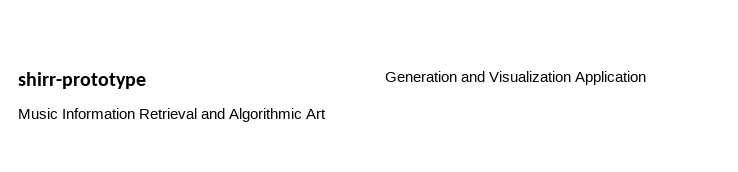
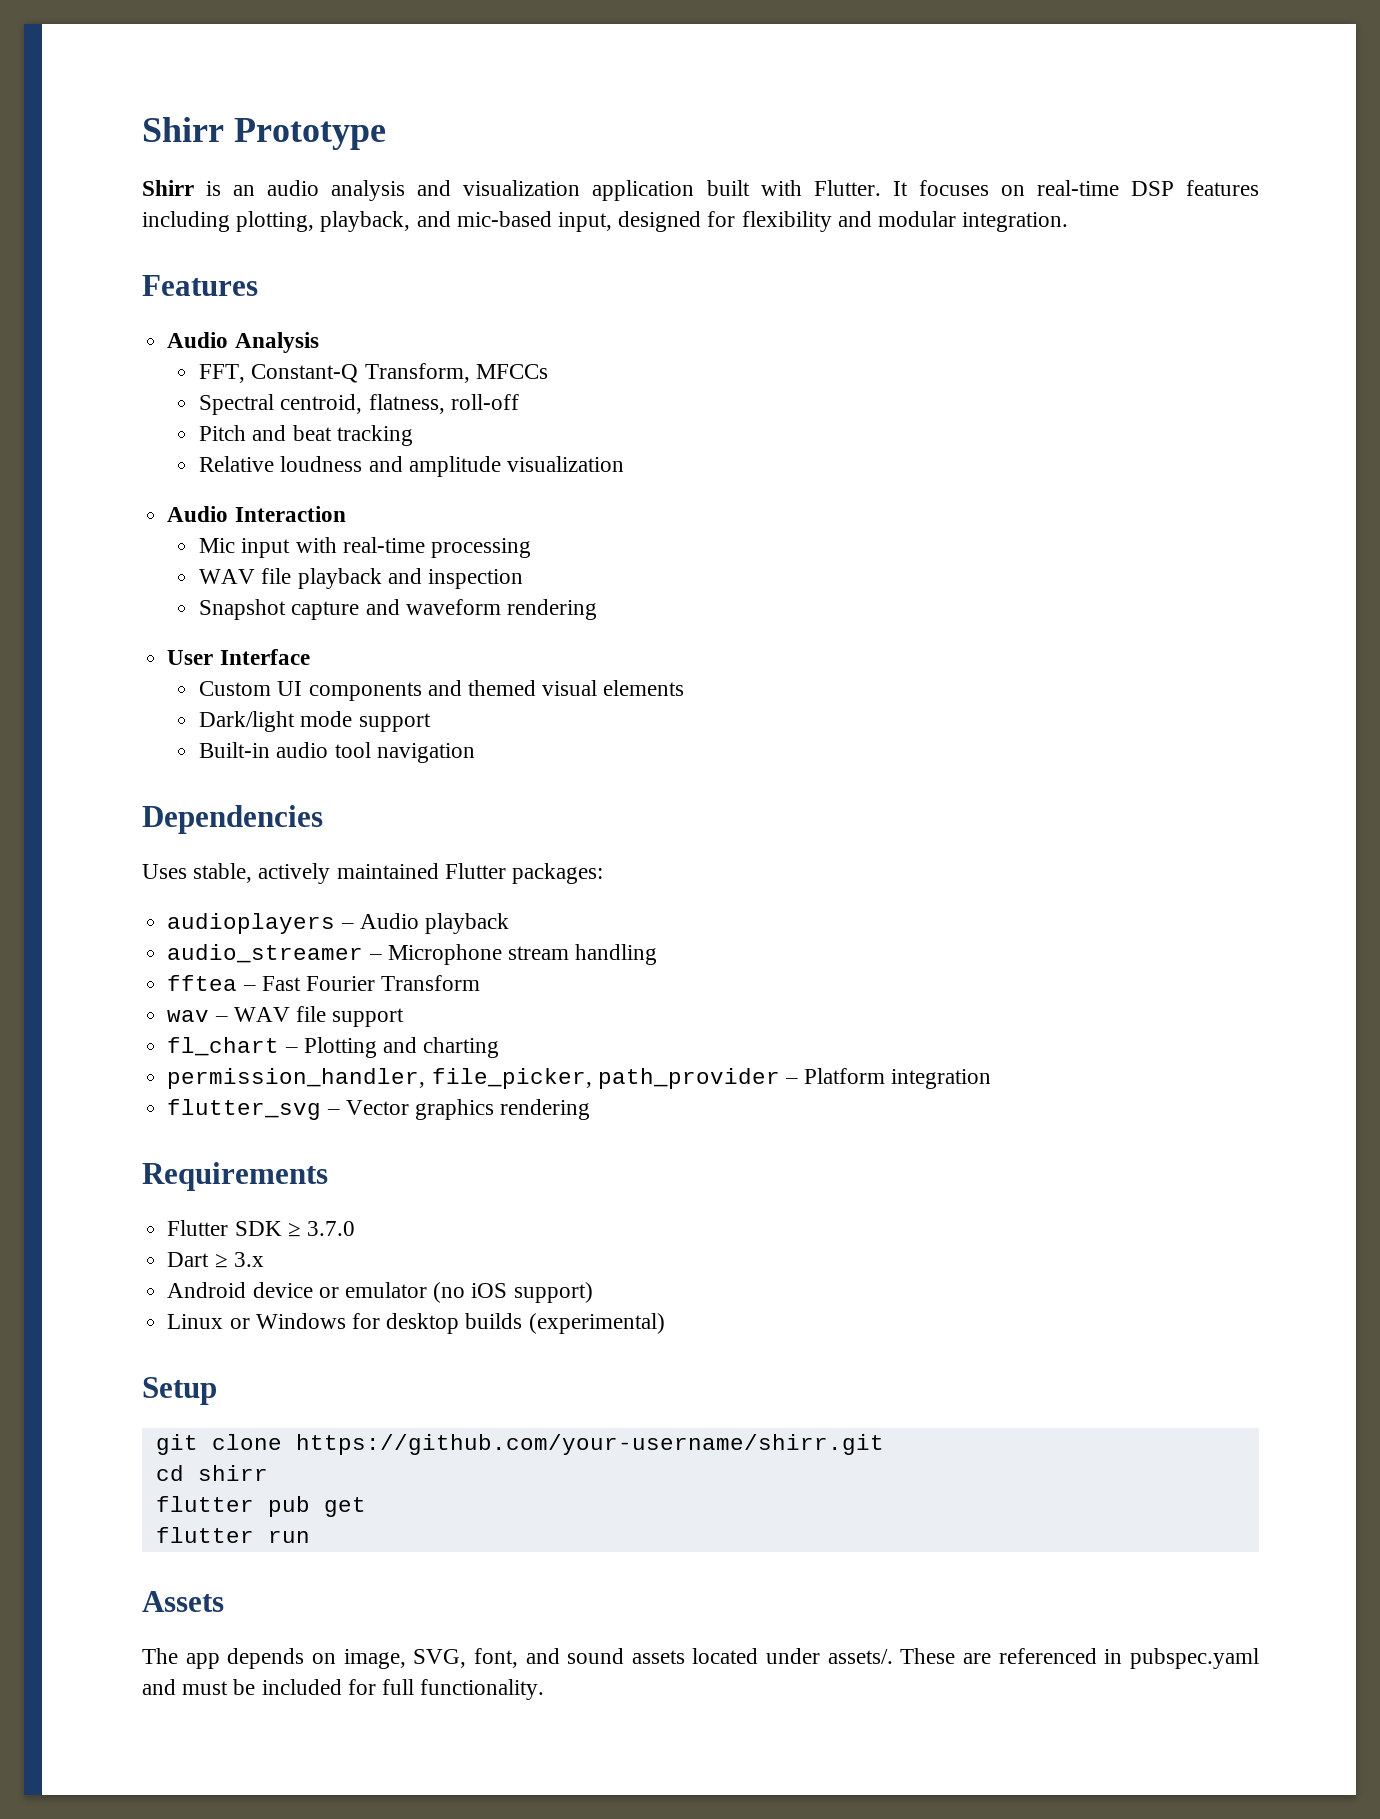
- shirr-prototype
- Music Information Retrieval and Algorithmic Art Generation and Visualization Application
+ Shirr Prototype
+ Shirr is an audio analysis and visualization application built with Flutter. It focuses on real-time DSP features including plotting, playback, and mic-based input, designed for flexibility and modular integration.
+ Features
+ Audio Analysis
+ FFT, Constant-Q Transform, MFCCs
+ Spectral centroid, flatness, roll-off
+ Pitch and beat tracking
+ Relative loudness and amplitude visualization
+ Audio Interaction
+ Mic input with real-time processing
+ WAV file playback and inspection
+ Snapshot capture and waveform rendering
+ User Interface
+ Custom UI components and themed visual elements
+ Dark/light mode support
+ Built-in audio tool navigation
+ Dependencies
+ Uses stable, actively maintained Flutter packages:
+ audioplayers – Audio playback
+ audio_streamer – Microphone stream handling
+ fftea – Fast Fourier Transform
+ wav – WAV file support
+ fl_chart – Plotting and charting
+ permission_handler, file_picker, path_provider – Platform integration
+ flutter_svg – Vector graphics rendering
+ Requirements
+ Flutter SDK ≥ 3.7.0
+ Dart ≥ 3.x
+ Android device or emulator (no iOS support)
+ Linux or Windows for desktop builds (experimental)
+ Setup
+ git clone https://github.com/your-username/shirr.git
+ cd shirr
+ flutter pub get
+ flutter run
+ Assets
+ The app depends on image, SVG, font, and sound assets located under assets/. These are referenced in pubspec.yaml and must be included for full functionality.

